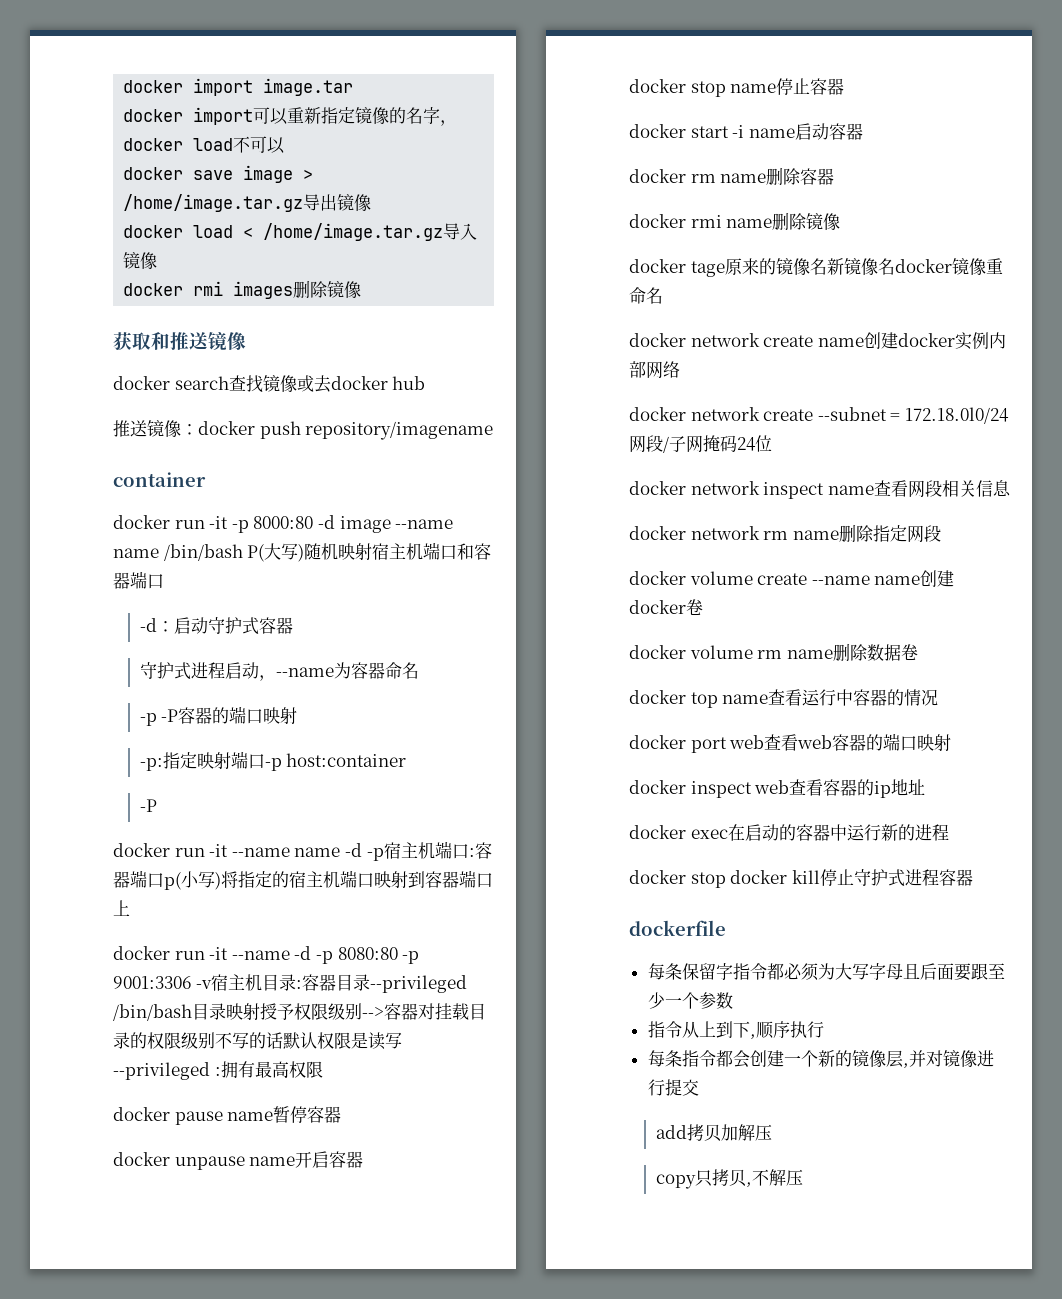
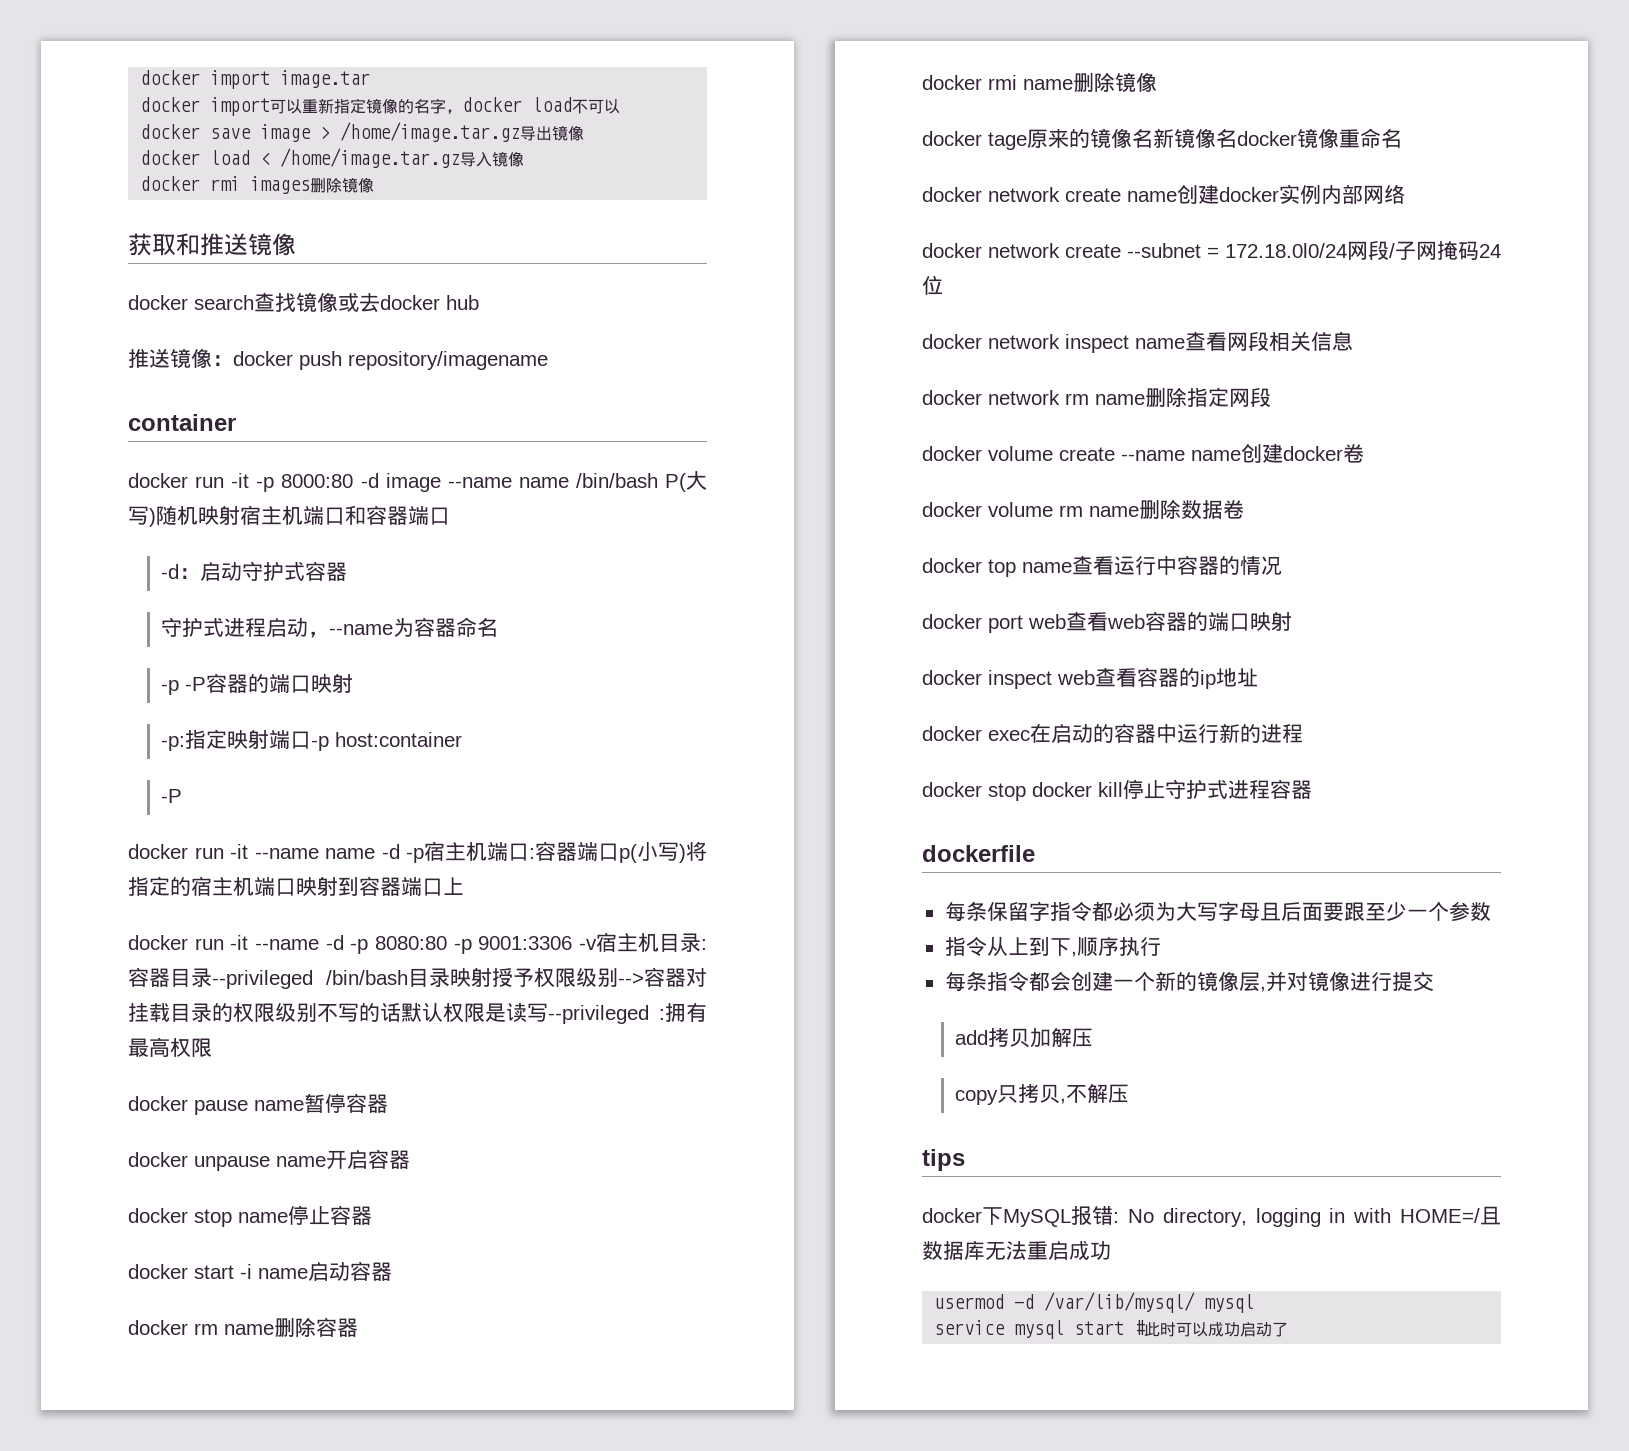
+ tips
+ docker下MySQL报错: No directory, logging in with HOME=/且数据库无法重启成功
+ usermod -d /var/lib/mysql/ mysql
+ service mysql start #此时可以成功启动了

